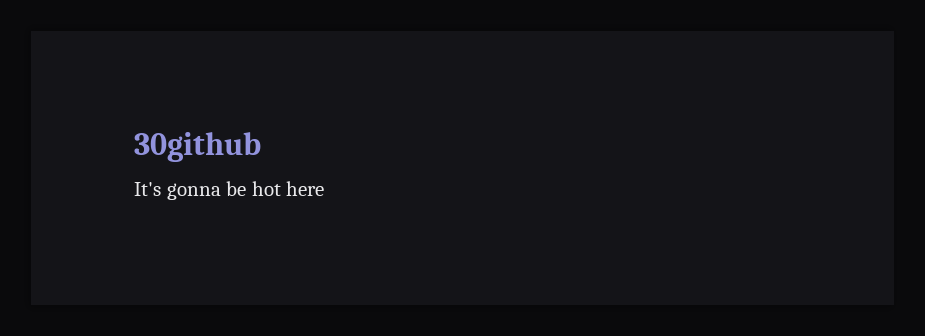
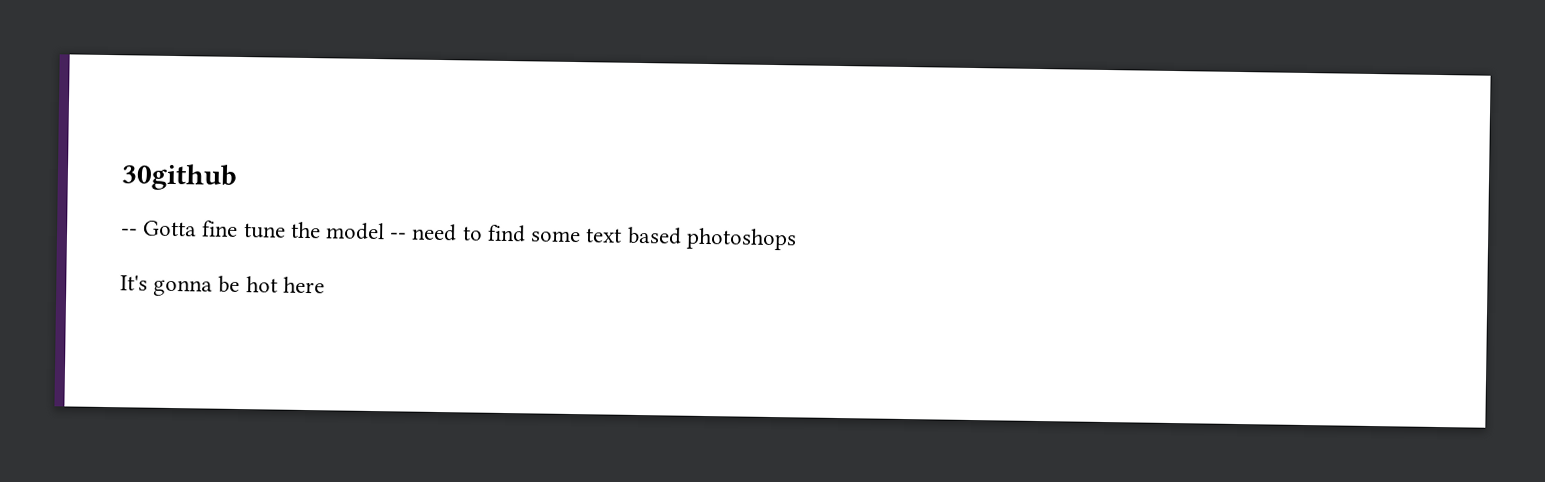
+ -- Gotta fine tune the model -- need to find some text based photoshops

